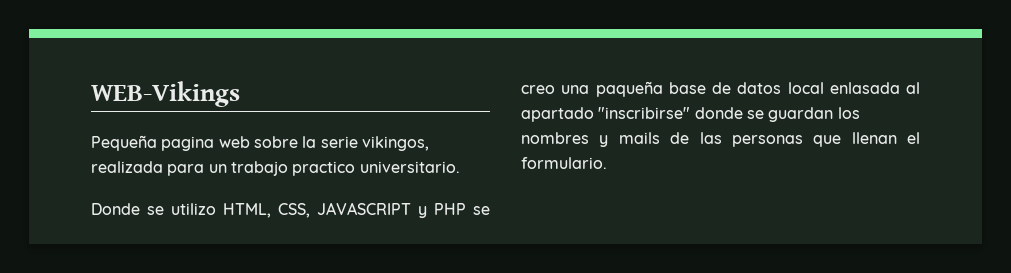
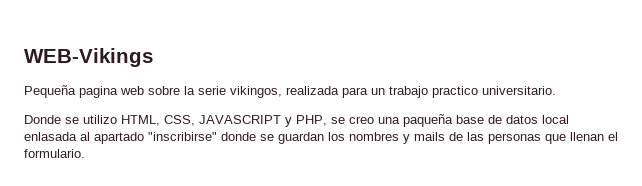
- Donde se utilizo HTML, CSS, JAVASCRIPT y PHP se creo una paqueña base de datos local enlasada al apartado "inscribirse" donde se guardan los nombres y mails de las personas que llenan el formulario.
+ Donde se utilizo HTML, CSS, JAVASCRIPT y PHP, se creo una paqueña base de datos local enlasada al apartado "inscribirse" donde se guardan los nombres y mails de las personas que llenan el formulario.

